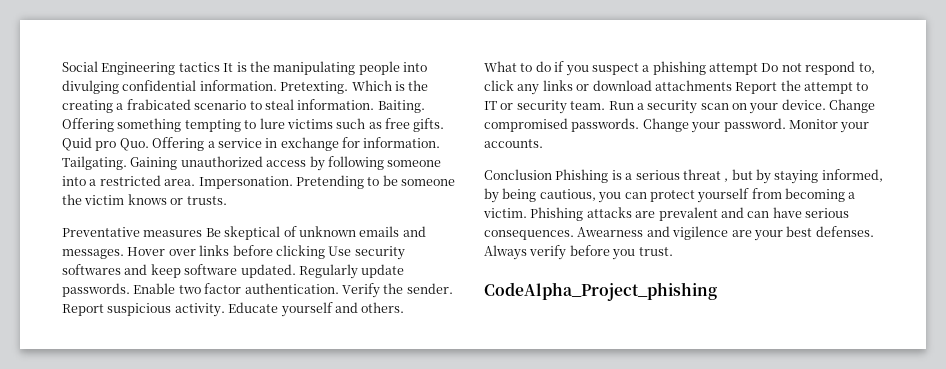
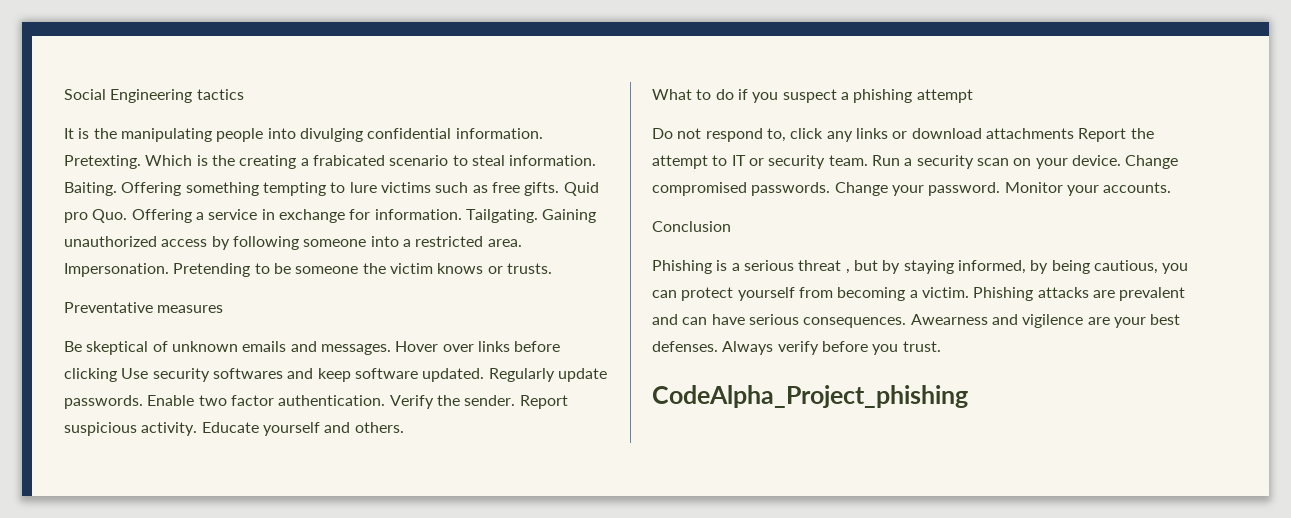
- Social Engineering tactics It is the manipulating people into divulging confidential information.
+ Social Engineering tactics
+ It is the manipulating people into divulging confidential information.
- Preventative measures Be skeptical of unknown emails and messages.
+ Preventative measures
+ Be skeptical of unknown emails and messages.
- What to do if you suspect a phishing attempt Do not respond to, click any links or download attachments Report the attempt to IT or security team.
+ What to do if you suspect a phishing attempt
+ Do not respond to, click any links or download attachments Report the attempt to IT or security team.
- Conclusion Phishing is a serious threat , but by staying informed, by being cautious, you can protect yourself from becoming a victim.
+ Conclusion
+ Phishing is a serious threat , but by staying informed, by being cautious, you can protect yourself from becoming a victim.

